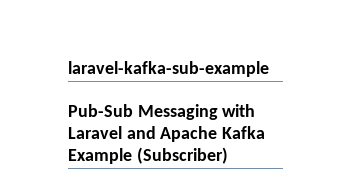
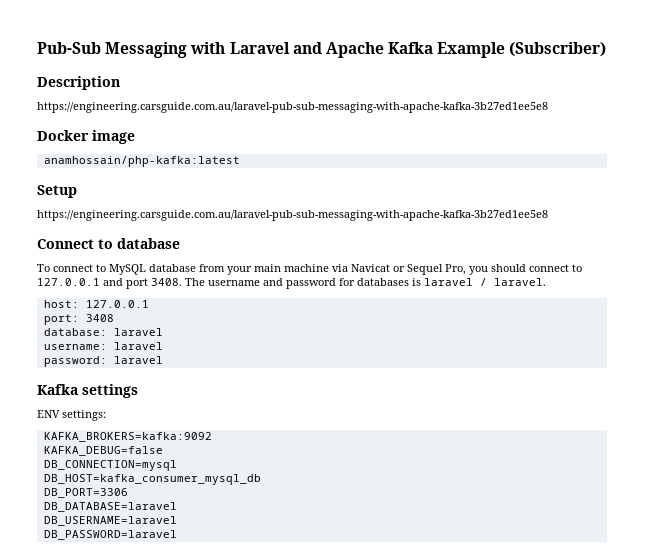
- laravel-kafka-sub-example
+ Description
+ https://engineering.carsguide.com.au/laravel-pub-sub-messaging-with-apache-kafka-3b27ed1ee5e8
+ Docker image
+ anamhossain/php-kafka:latest
+ Setup
+ https://engineering.carsguide.com.au/laravel-pub-sub-messaging-with-apache-kafka-3b27ed1ee5e8
+ Connect to database
+ To connect to MySQL database from your main machine via Navicat or Sequel Pro, you should connect to 127.0.0.1 and port 3408. The username and password for databases is laravel / laravel.
+ host: 127.0.0.1
+ port: 3408
+ database: laravel
+ username: laravel
+ password: laravel
+ Kafka settings
+ ENV settings:
+ KAFKA_BROKERS=kafka:9092
+ KAFKA_DEBUG=false
+ DB_CONNECTION=mysql
+ DB_HOST=kafka_consumer_mysql_db
+ DB_PORT=3306
+ DB_DATABASE=laravel
+ DB_USERNAME=laravel
+ DB_PASSWORD=laravel

